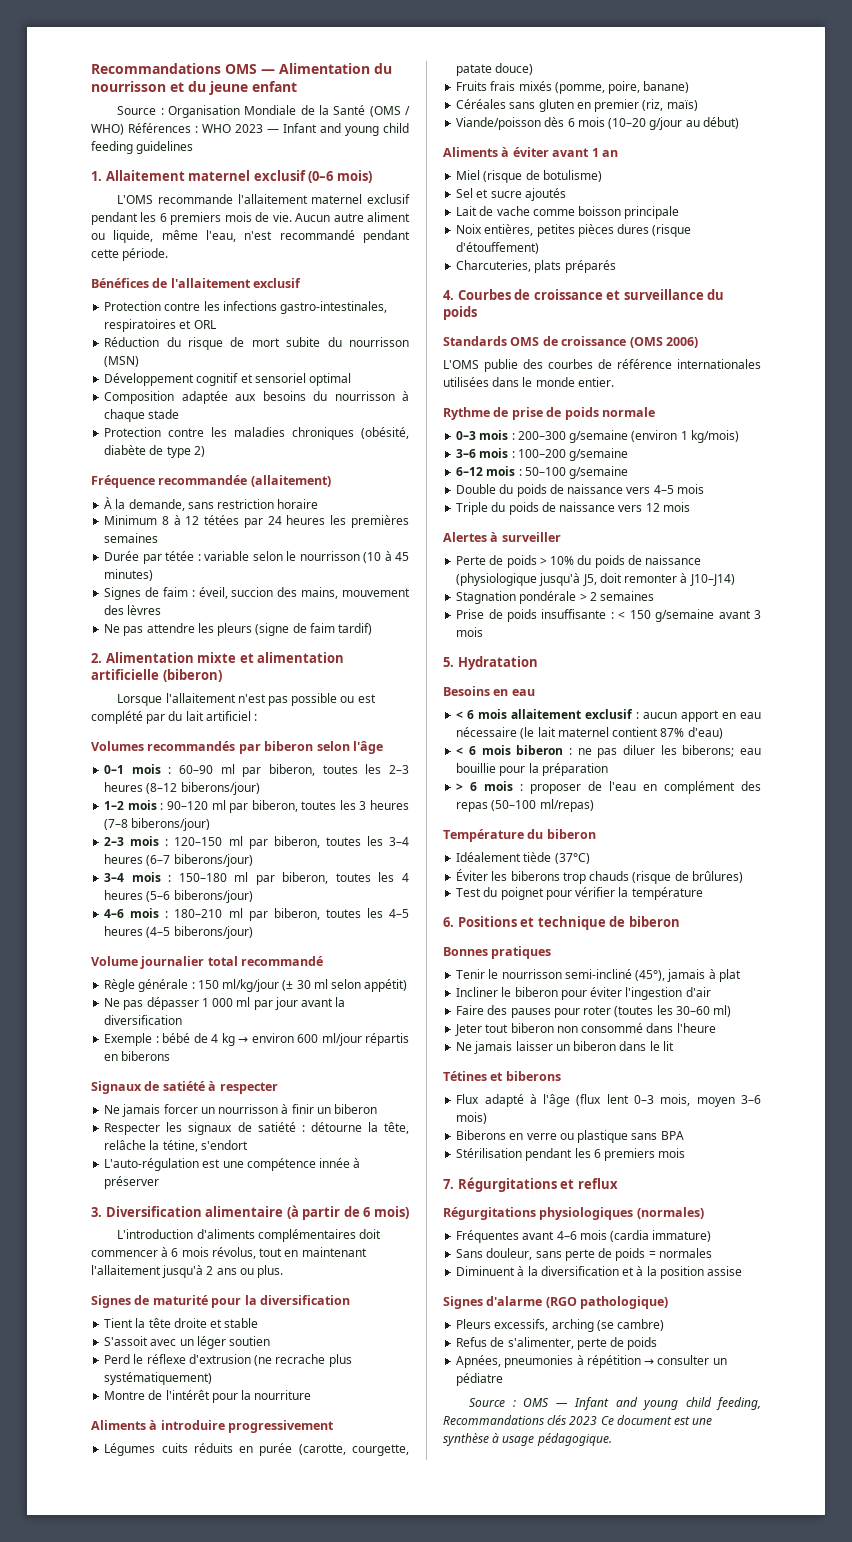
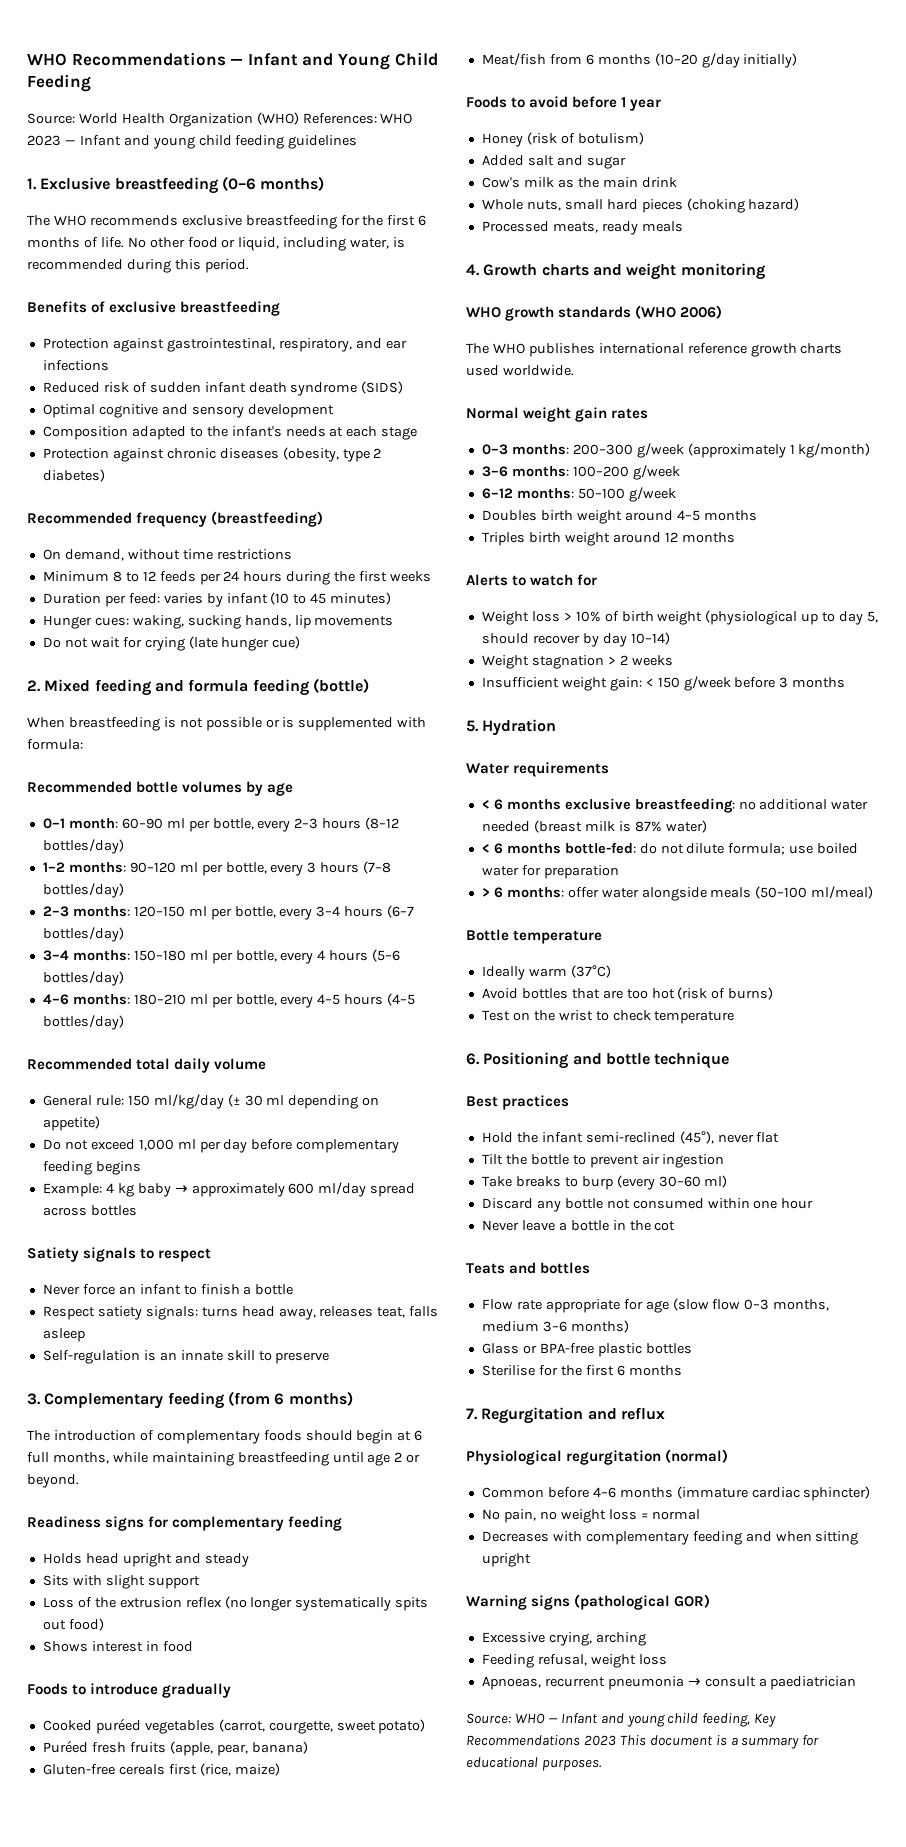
- Recommandations OMS — Alimentation du nourrisson et du jeune enfant
- Source : Organisation Mondiale de la Santé (OMS / WHO) Références : WHO 2023 — Infant and young child feeding guidelines
+ WHO Recommendations — Infant and Young Child Feeding
+ Source: World Health Organization (WHO) References: WHO 2023 — Infant and young child feeding guidelines
- 1. Allaitement maternel exclusif (0–6 mois)
- L'OMS recommande l'allaitement maternel exclusif pendant les 6 premiers mois de vie. Aucun autre aliment ou liquide, même l'eau, n'est recommandé pendant cette période.
- Bénéfices de l'allaitement exclusif
- Protection contre les infections gastro-intestinales, respiratoires et ORL
- Réduction du risque de mort subite du nourrisson (MSN)
- Développement cognitif et sensoriel optimal
- Composition adaptée aux besoins du nourrisson à chaque stade
- Protection contre les maladies chroniques (obésité, diabète de type 2)
- Fréquence recommandée (allaitement)
- À la demande, sans restriction horaire
- Minimum 8 à 12 tétées par 24 heures les premières semaines
- Durée par tétée : variable selon le nourrisson (10 à 45 minutes)
- Signes de faim : éveil, succion des mains, mouvement des lèvres
- Ne pas attendre les pleurs (signe de faim tardif)
- 2. Alimentation mixte et alimentation artificielle (biberon)
- Lorsque l'allaitement n'est pas possible ou est complété par du lait artificiel :
- Volumes recommandés par biberon selon l'âge
- 0–1 mois : 60–90 ml par biberon, toutes les 2–3 heures (8–12 biberons/jour)
- 1–2 mois : 90–120 ml par biberon, toutes les 3 heures (7–8 biberons/jour)
- 2–3 mois : 120–150 ml par biberon, toutes les 3–4 heures (6–7 biberons/jour)
- 3–4 mois : 150–180 ml par biberon, toutes les 4 heures (5–6 biberons/jour)
- 4–6 mois : 180–210 ml par biberon, toutes les 4–5 heures (4–5 biberons/jour)
- Volume journalier total recommandé
- Règle générale : 150 ml/kg/jour (± 30 ml selon appétit)
- Ne pas dépasser 1 000 ml par jour avant la diversification
- Exemple : bébé de 4 kg → environ 600 ml/jour répartis en biberons
- Signaux de satiété à respecter
- Ne jamais forcer un nourrisson à finir un biberon
- Respecter les signaux de satiété : détourne la tête, relâche la tétine, s'endort
- L'auto-régulation est une compétence innée à préserver
- 3. Diversification alimentaire (à partir de 6 mois)
- L'introduction d'aliments complémentaires doit commencer à 6 mois révolus, tout en maintenant l'allaitement jusqu'à 2 ans ou plus.
- Signes de maturité pour la diversification
- Tient la tête droite et stable
- S'assoit avec un léger soutien
- Perd le réflexe d'extrusion (ne recrache plus systématiquement)
- Montre de l'intérêt pour la nourriture
- Aliments à introduire progressivement
- Légumes cuits réduits en purée (carotte, courgette, patate douce)
- Fruits frais mixés (pomme, poire, banane)
- Céréales sans gluten en premier (riz, maïs)
- Viande/poisson dès 6 mois (10–20 g/jour au début)
- Aliments à éviter avant 1 an
- Miel (risque de botulisme)
- Sel et sucre ajoutés
- Lait de vache comme boisson principale
- Noix entières, petites pièces dures (risque d'étouffement)
- Charcuteries, plats préparés
- 4. Courbes de croissance et surveillance du poids
- Standards OMS de croissance (OMS 2006)
- L'OMS publie des courbes de référence internationales utilisées dans le monde entier.
- Rythme de prise de poids normale
- 0–3 mois : 200–300 g/semaine (environ 1 kg/mois)
- 3–6 mois : 100–200 g/semaine
- 6–12 mois : 50–100 g/semaine
- Double du poids de naissance vers 4–5 mois
- Triple du poids de naissance vers 12 mois
- Alertes à surveiller
- Perte de poids > 10% du poids de naissance (physiologique jusqu'à J5, doit remonter à J10–J14)
- Stagnation pondérale > 2 semaines
- Prise de poids insuffisante : < 150 g/semaine avant 3 mois
- 5. Hydratation
- Besoins en eau
- < 6 mois allaitement exclusif : aucun apport en eau nécessaire (le lait maternel contient 87% d'eau)
- < 6 mois biberon : ne pas diluer les biberons; eau bouillie pour la préparation
- > 6 mois : proposer de l'eau en complément des repas (50–100 ml/repas)
- Température du biberon
- Idéalement tiède (37°C)
- Éviter les biberons trop chauds (risque de brûlures)
- Test du poignet pour vérifier la température
- 6. Positions et technique de biberon
- Bonnes pratiques
- Tenir le nourrisson semi-incliné (45°), jamais à plat
- Incliner le biberon pour éviter l'ingestion d'air
- Faire des pauses pour roter (toutes les 30–60 ml)
- Jeter tout biberon non consommé dans l'heure
- Ne jamais laisser un biberon dans le lit
- Tétines et biberons
- Flux adapté à l'âge (flux lent 0–3 mois, moyen 3–6 mois)
- Biberons en verre ou plastique sans BPA
- Stérilisation pendant les 6 premiers mois
+ 1. Exclusive breastfeeding (0–6 months)
+ The WHO recommends exclusive breastfeeding for the first 6 months of life. No other food or liquid, including water, is recommended during this period.
+ Benefits of exclusive breastfeeding
+ Protection against gastrointestinal, respiratory, and ear infections
+ Reduced risk of sudden infant death syndrome (SIDS)
+ Optimal cognitive and sensory development
+ Composition adapted to the infant's needs at each stage
+ Protection against chronic diseases (obesity, type 2 diabetes)
+ Recommended frequency (breastfeeding)
+ On demand, without time restrictions
+ Minimum 8 to 12 feeds per 24 hours during the first weeks
+ Duration per feed: varies by infant (10 to 45 minutes)
+ Hunger cues: waking, sucking hands, lip movements
+ Do not wait for crying (late hunger cue)
+ 2. Mixed feeding and formula feeding (bottle)
+ When breastfeeding is not possible or is supplemented with formula:
+ Recommended bottle volumes by age
+ 0–1 month: 60–90 ml per bottle, every 2–3 hours (8–12 bottles/day)
+ 1–2 months: 90–120 ml per bottle, every 3 hours (7–8 bottles/day)
+ 2–3 months: 120–150 ml per bottle, every 3–4 hours (6–7 bottles/day)
+ 3–4 months: 150–180 ml per bottle, every 4 hours (5–6 bottles/day)
+ 4–6 months: 180–210 ml per bottle, every 4–5 hours (4–5 bottles/day)
+ Recommended total daily volume
+ General rule: 150 ml/kg/day (± 30 ml depending on appetite)
+ Do not exceed 1,000 ml per day before complementary feeding begins
+ Example: 4 kg baby → approximately 600 ml/day spread across bottles
+ Satiety signals to respect
+ Never force an infant to finish a bottle
+ Respect satiety signals: turns head away, releases teat, falls asleep
+ Self-regulation is an innate skill to preserve
+ 3. Complementary feeding (from 6 months)
+ The introduction of complementary foods should begin at 6 full months, while maintaining breastfeeding until age 2 or beyond.
+ Readiness signs for complementary feeding
+ Holds head upright and steady
+ Sits with slight support
+ Loss of the extrusion reflex (no longer systematically spits out food)
+ Shows interest in food
+ Foods to introduce gradually
+ Cooked puréed vegetables (carrot, courgette, sweet potato)
+ Puréed fresh fruits (apple, pear, banana)
+ Gluten-free cereals first (rice, maize)
+ Meat/fish from 6 months (10–20 g/day initially)
+ Foods to avoid before 1 year
+ Honey (risk of botulism)
+ Added salt and sugar
+ Cow's milk as the main drink
+ Whole nuts, small hard pieces (choking hazard)
+ Processed meats, ready meals
+ 4. Growth charts and weight monitoring
+ WHO growth standards (WHO 2006)
+ The WHO publishes international reference growth charts used worldwide.
+ Normal weight gain rates
+ 0–3 months: 200–300 g/week (approximately 1 kg/month)
+ 3–6 months: 100–200 g/week
+ 6–12 months: 50–100 g/week
+ Doubles birth weight around 4–5 months
+ Triples birth weight around 12 months
+ Alerts to watch for
+ Weight loss > 10% of birth weight (physiological up to day 5, should recover by day 10–14)
+ Weight stagnation > 2 weeks
+ Insufficient weight gain: < 150 g/week before 3 months
+ 5. Hydration
+ Water requirements
+ < 6 months exclusive breastfeeding: no additional water needed (breast milk is 87% water)
+ < 6 months bottle-fed: do not dilute formula; use boiled water for preparation
+ > 6 months: offer water alongside meals (50–100 ml/meal)
+ Bottle temperature
+ Ideally warm (37°C)
+ Avoid bottles that are too hot (risk of burns)
+ Test on the wrist to check temperature
+ 6. Positioning and bottle technique
+ Best practices
+ Hold the infant semi-reclined (45°), never flat
+ Tilt the bottle to prevent air ingestion
+ Take breaks to burp (every 30–60 ml)
+ Discard any bottle not consumed within one hour
+ Never leave a bottle in the cot
+ Teats and bottles
+ Flow rate appropriate for age (slow flow 0–3 months, medium 3–6 months)
+ Glass or BPA-free plastic bottles
+ Sterilise for the first 6 months
- 7. Régurgitations et reflux
+ 7. Regurgitation and reflux
- Régurgitations physiologiques (normales)
- Fréquentes avant 4–6 mois (cardia immature)
- Sans douleur, sans perte de poids = normales
- Diminuent à la diversification et à la position assise
- Signes d'alarme (RGO pathologique)
- Pleurs excessifs, arching (se cambre)
- Refus de s'alimenter, perte de poids
- Apnées, pneumonies à répétition → consulter un pédiatre
- Source : OMS — Infant and young child feeding, Recommandations clés 2023 Ce document est une synthèse à usage pédagogique.
+ Physiological regurgitation (normal)
+ Common before 4–6 months (immature cardiac sphincter)
+ No pain, no weight loss = normal
+ Decreases with complementary feeding and when sitting upright
+ Warning signs (pathological GOR)
+ Excessive crying, arching
+ Feeding refusal, weight loss
+ Apnoeas, recurrent pneumonia → consult a paediatrician
+ Source: WHO — Infant and young child feeding, Key Recommendations 2023 This document is a summary for educational purposes.

